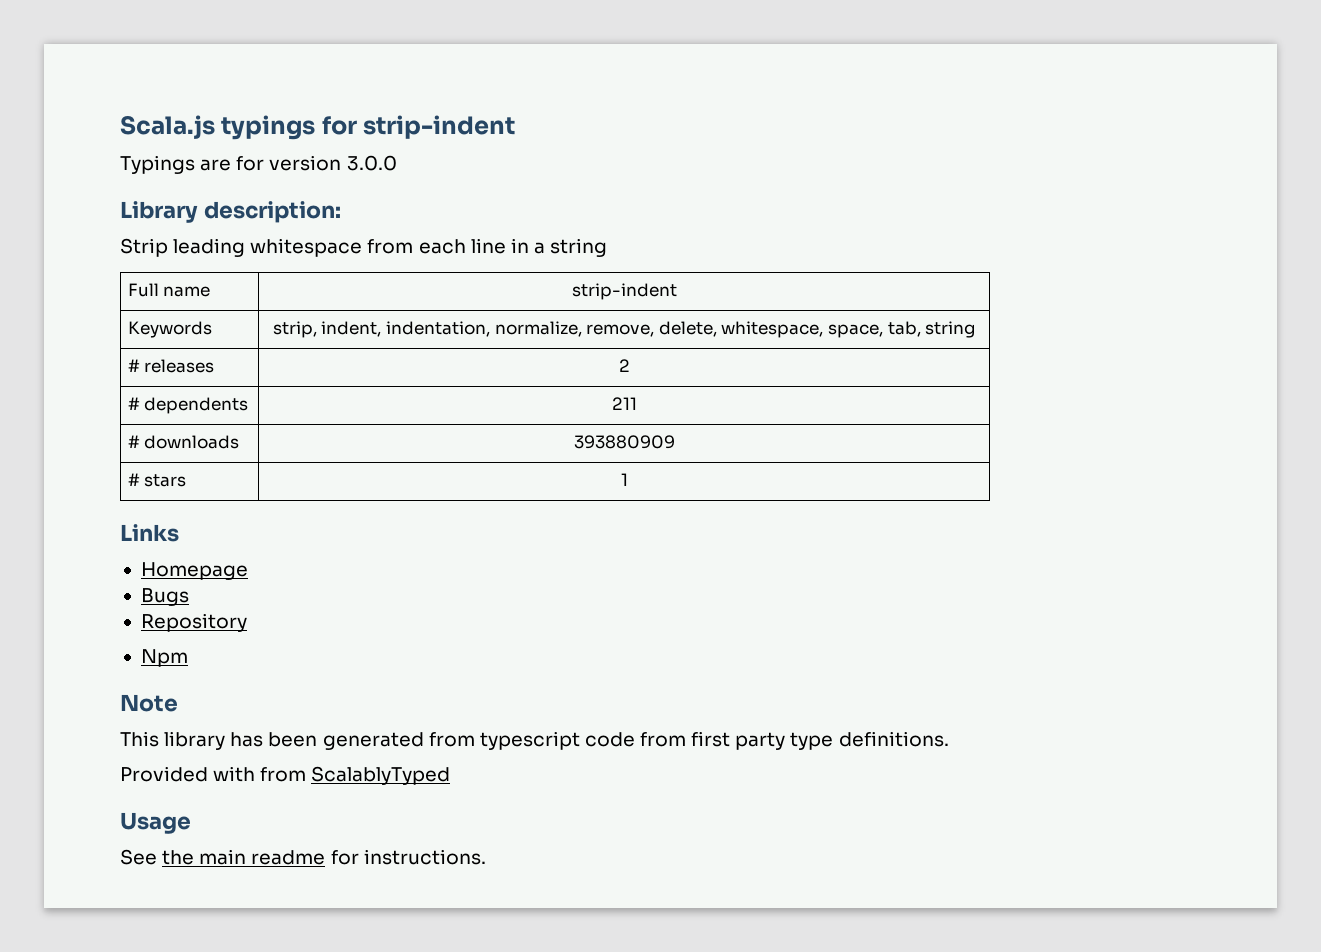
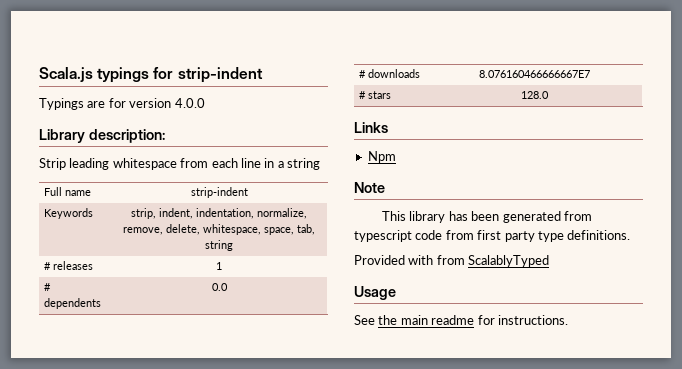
- Typings are for version 3.0.0
+ Typings are for version 4.0.0
- # releases | 2
+ # releases | 1
- # dependents | 211
+ # dependents | 0.0
- # downloads | 393880909
+ # downloads | 8.076160466666667E7
- # stars | 1
+ # stars | 128.0
- Homepage
- Bugs
- Repository

